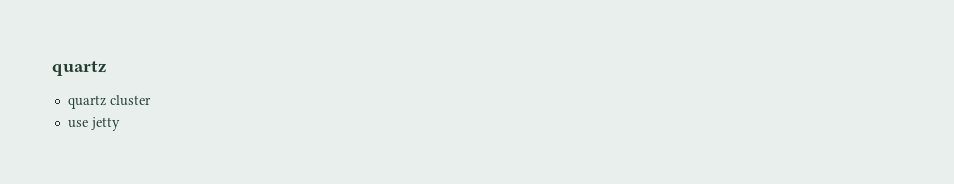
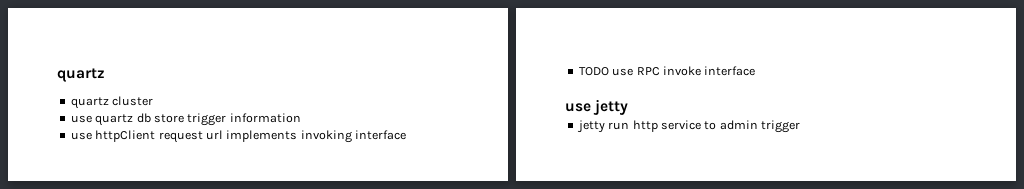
+ use quartz db store trigger information
+ use httpClient request url implements invoking interface
+ TODO use RPC invoke interface
  use jetty
+ jetty run http service to admin trigger

